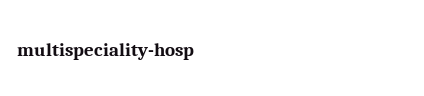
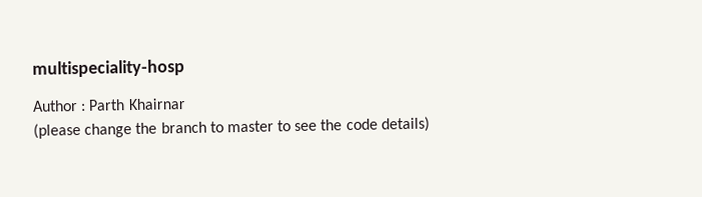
+ Author : Parth Khairnar
+ (please change the branch to master to see the code details)

